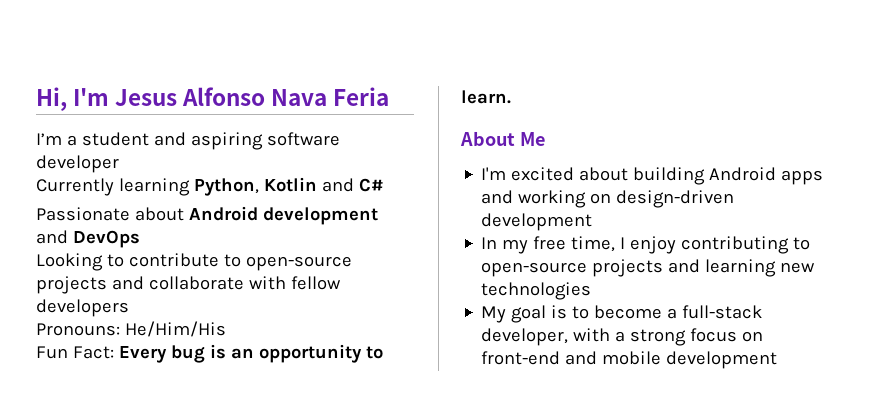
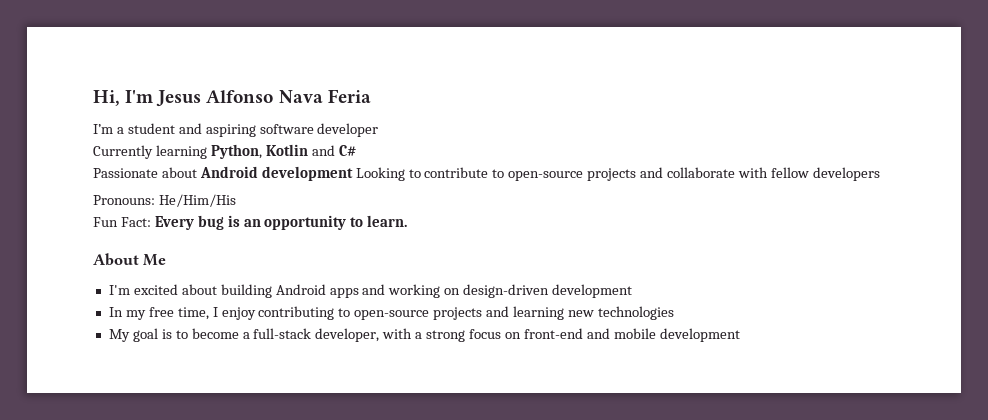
- Passionate about Android development and DevOps
- Looking to contribute to open-source projects and collaborate with fellow developers
+ Passionate about Android development Looking to contribute to open-source projects and collaborate with fellow developers

